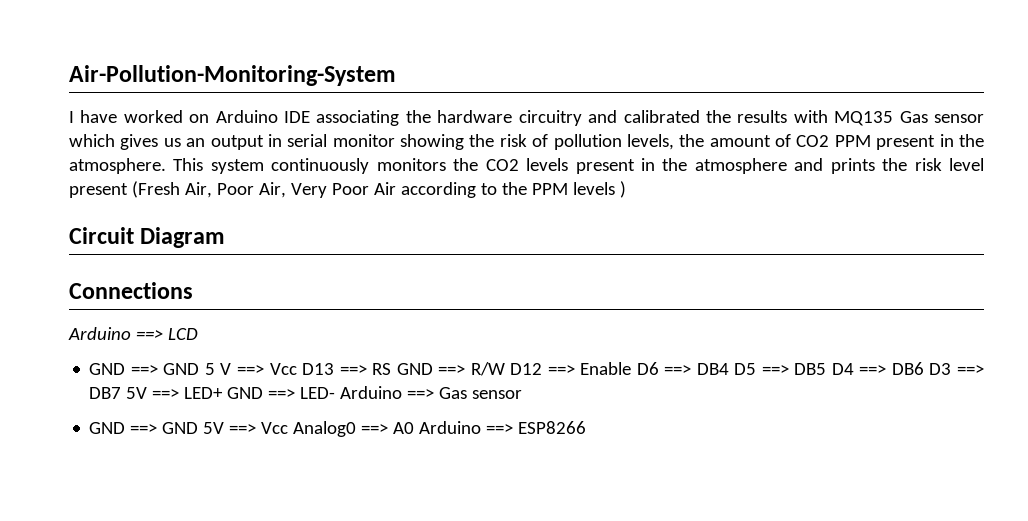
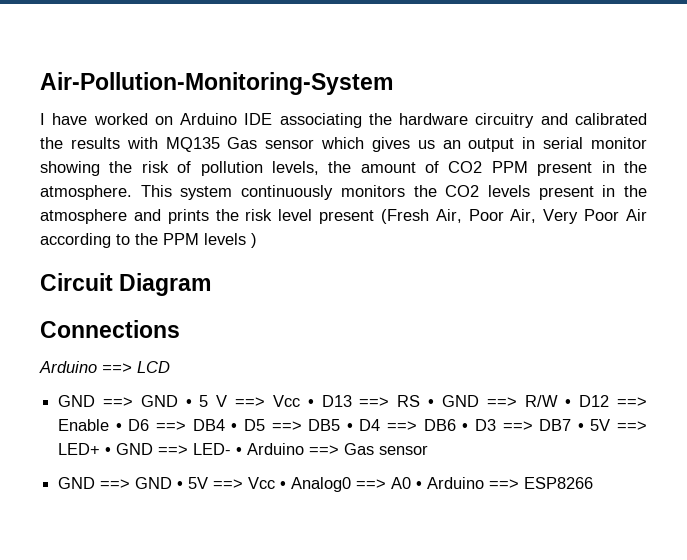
- GND ==> GND 5 V ==> Vcc D13 ==> RS GND ==> R/W D12 ==> Enable D6 ==> DB4 D5 ==> DB5 D4 ==> DB6 D3 ==> DB7 5V ==> LED+ GND ==> LED- Arduino ==> Gas sensor
+ GND ==> GND • 5 V ==> Vcc • D13 ==> RS • GND ==> R/W • D12 ==> Enable • D6 ==> DB4 • D5 ==> DB5 • D4 ==> DB6 • D3 ==> DB7 • 5V ==> LED+ • GND ==> LED- • Arduino ==> Gas sensor
- GND ==> GND 5V ==> Vcc Analog0 ==> A0 Arduino ==> ESP8266
+ GND ==> GND • 5V ==> Vcc • Analog0 ==> A0 • Arduino ==> ESP8266

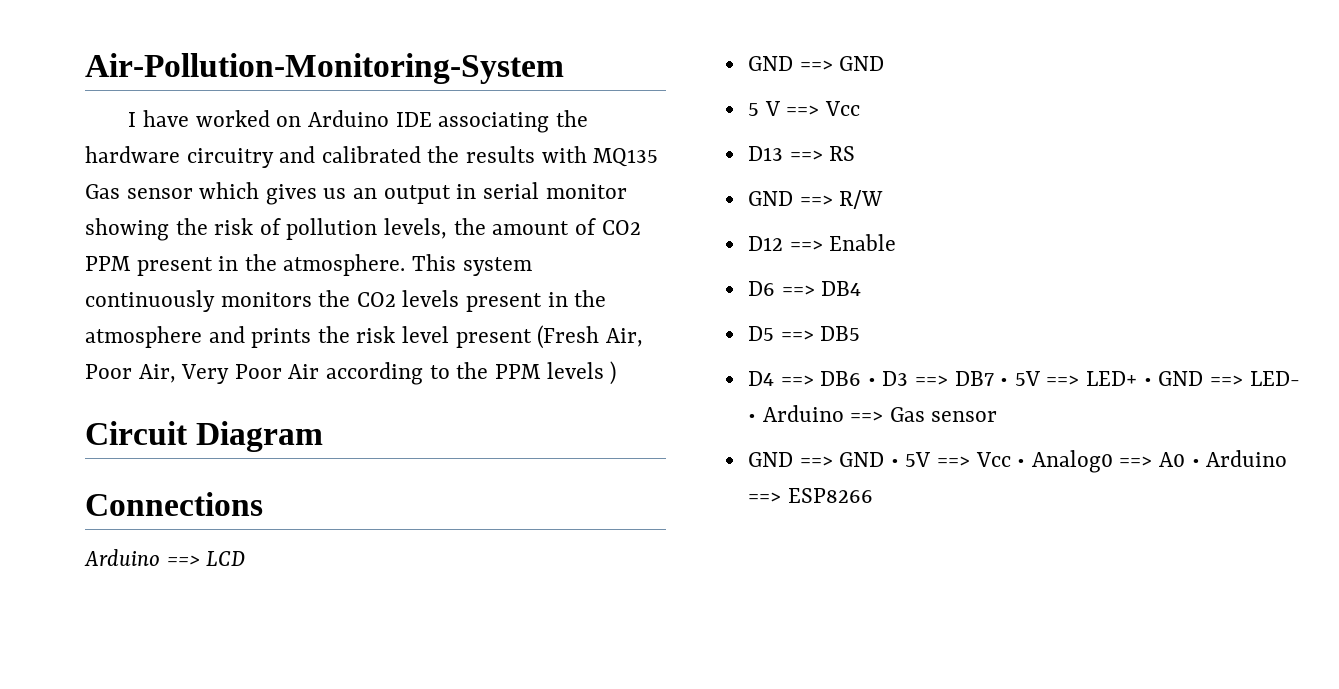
  Arduino ==> LCD
- GND ==> GND • 5 V ==> Vcc • D13 ==> RS • GND ==> R/W • D12 ==> Enable • D6 ==> DB4 • D5 ==> DB5 • D4 ==> DB6 • D3 ==> DB7 • 5V ==> LED+ • GND ==> LED- • Arduino ==> Gas sensor
+ GND ==> GND
+ 5 V ==> Vcc
+ D13 ==> RS
+ GND ==> R/W
+ D12 ==> Enable
+ D6 ==> DB4
+ D5 ==> DB5
+ D4 ==> DB6 • D3 ==> DB7 • 5V ==> LED+ • GND ==> LED- • Arduino ==> Gas sensor

